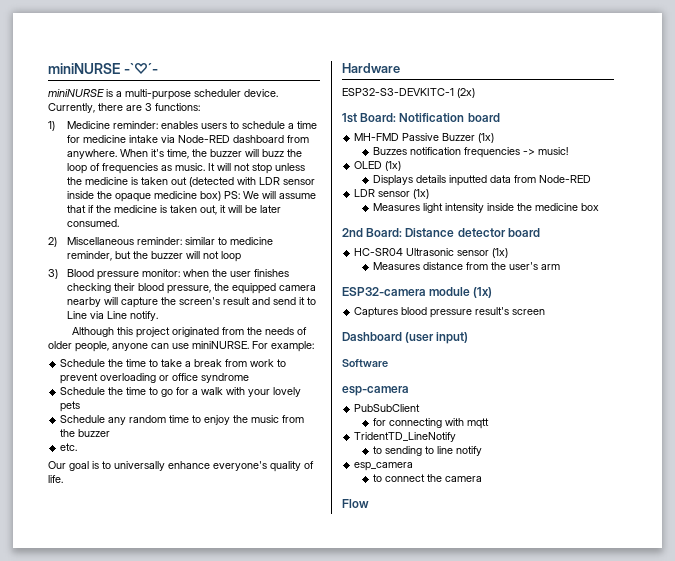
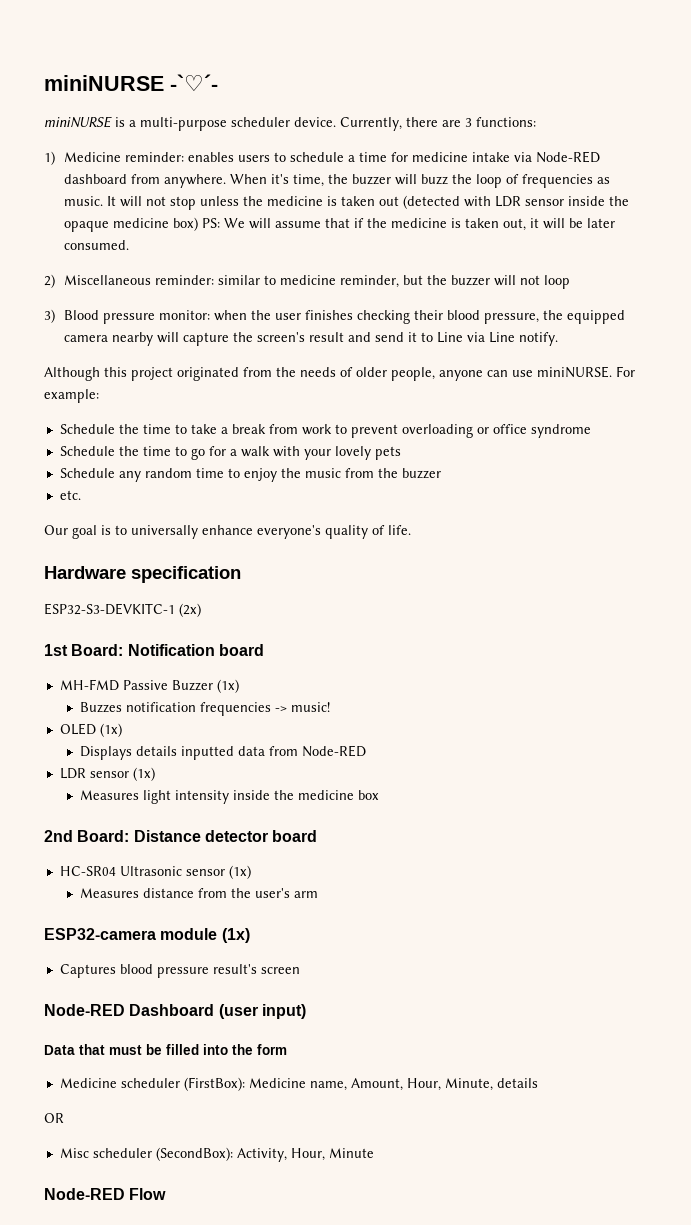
- Hardware
+ Hardware specification
- Dashboard (user input)
+ Node-RED Dashboard (user input)
- Software
- esp-camera
- PubSubClient
- for connecting with mqtt
- TridentTD_LineNotify
- to sending to line notify
- esp_camera
- to connect the camera
- Flow
+ Data that must be filled into the form
+ Medicine scheduler (FirstBox): Medicine name, Amount, Hour, Minute, details
+ OR
+ Misc scheduler (SecondBox): Activity, Hour, Minute
+ Node-RED Flow

